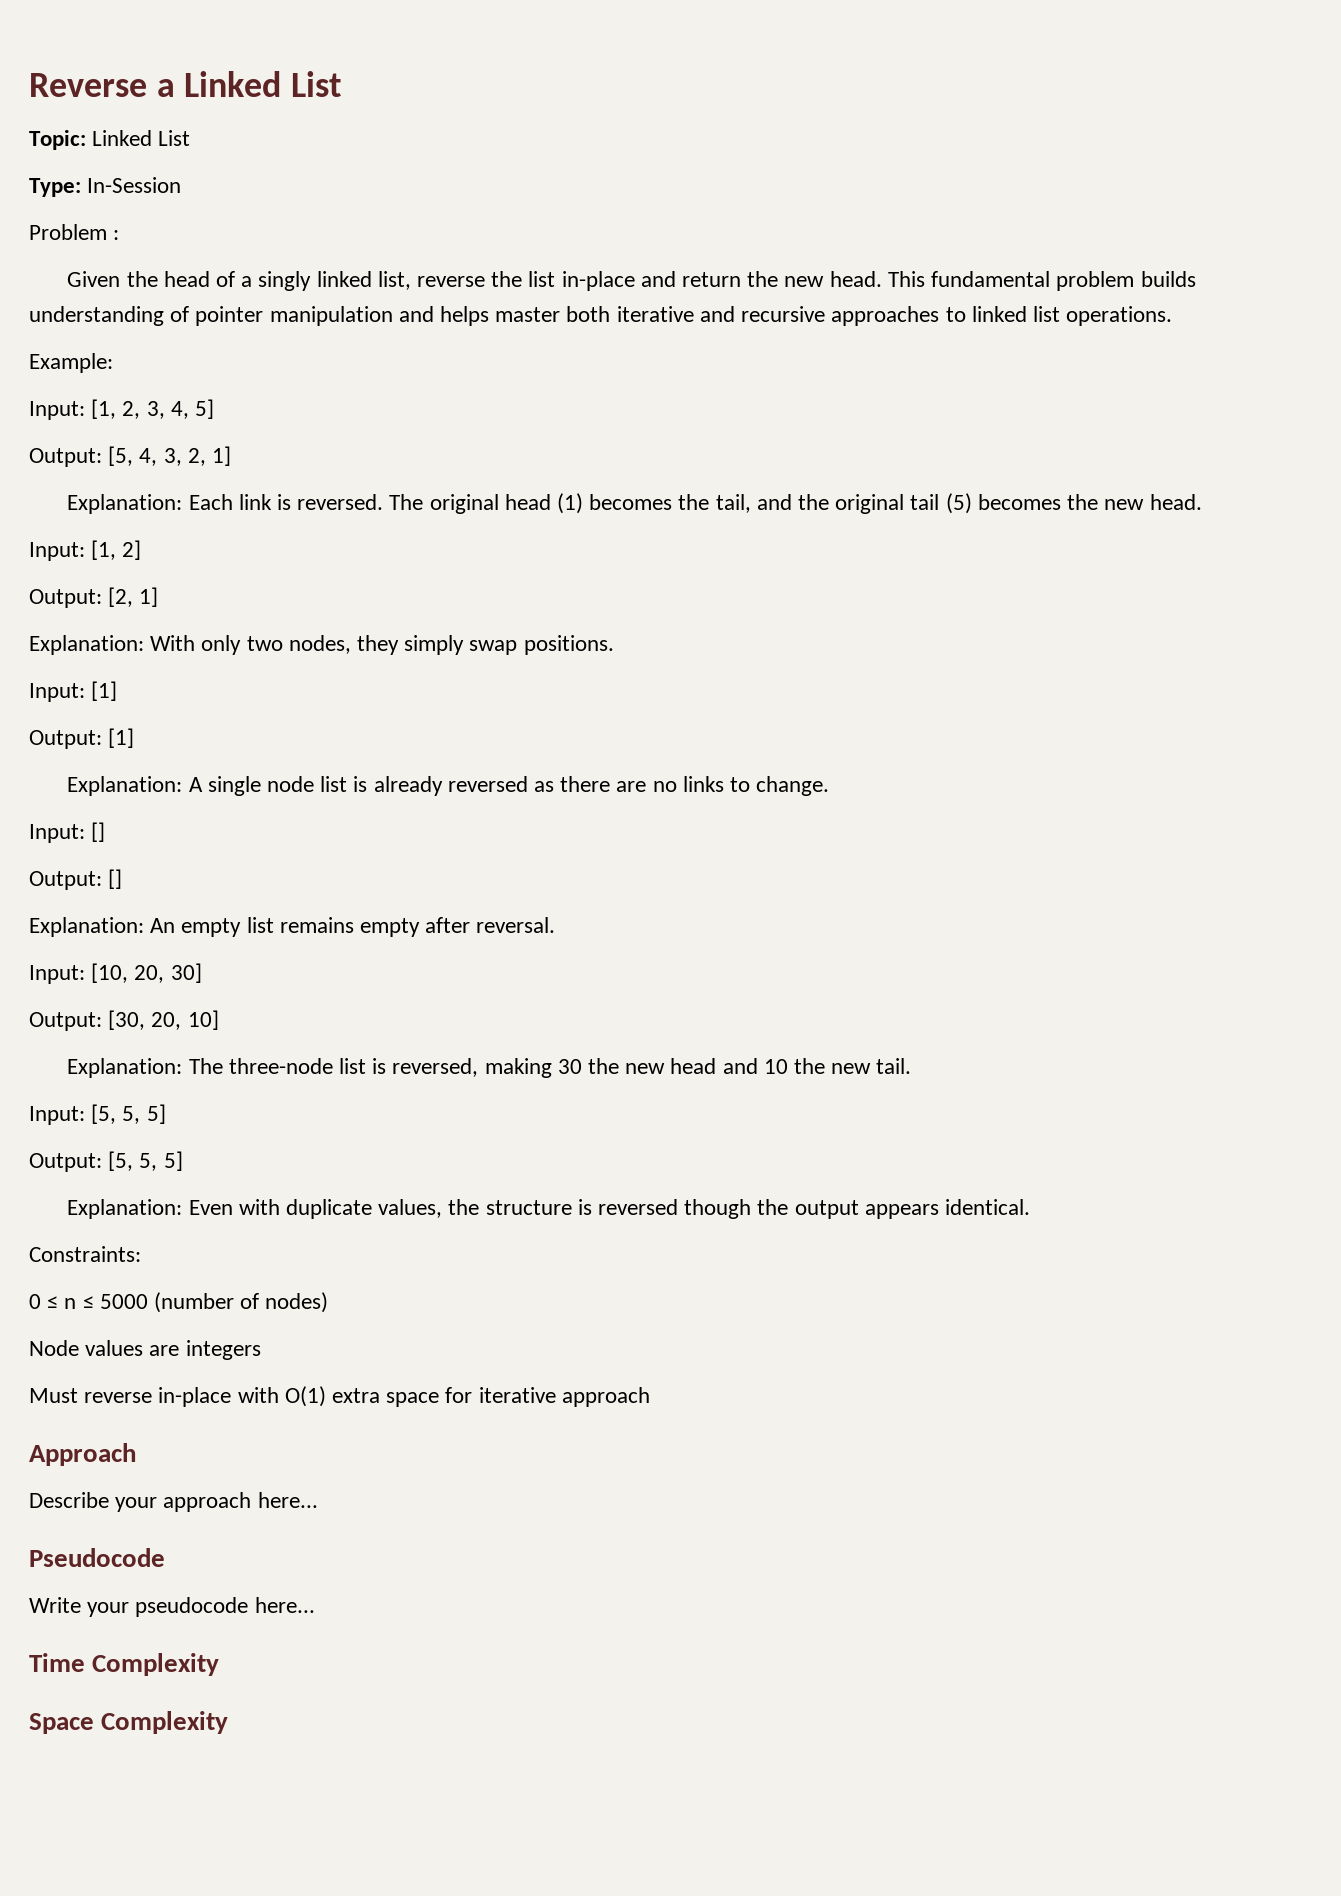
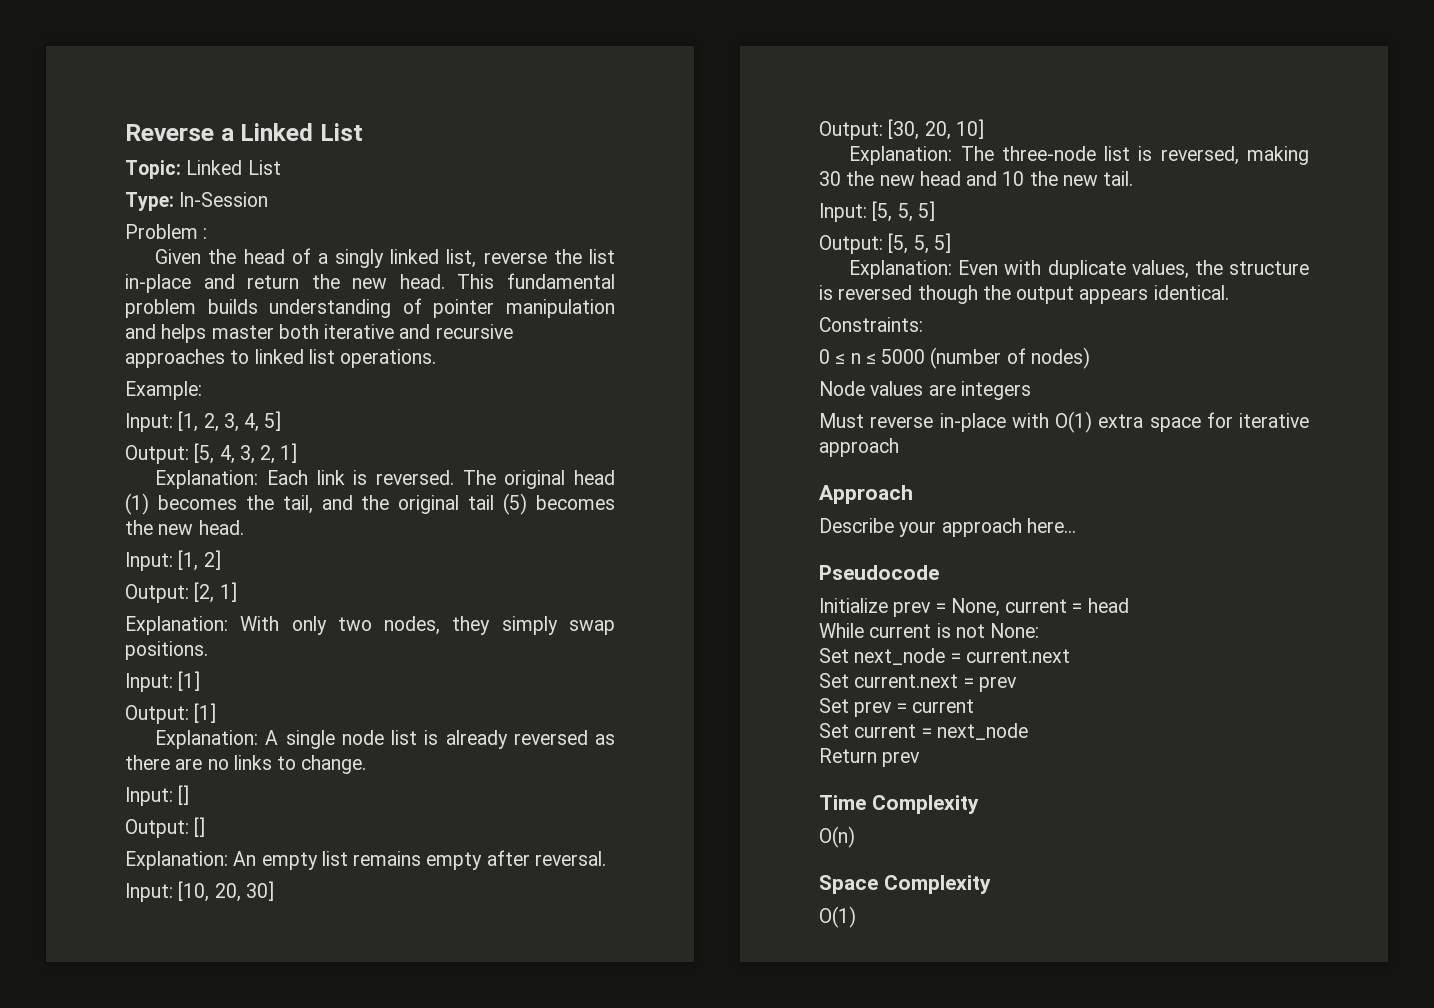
- Write your pseudocode here...
+ Initialize prev = None, current = head
+ While current is not None:
+ Set next_node = current.next
+ Set current.next = prev
+ Set prev = current
+ Set current = next_node
+ Return prev
+ O(n)
  Space Complexity
+ O(1)

